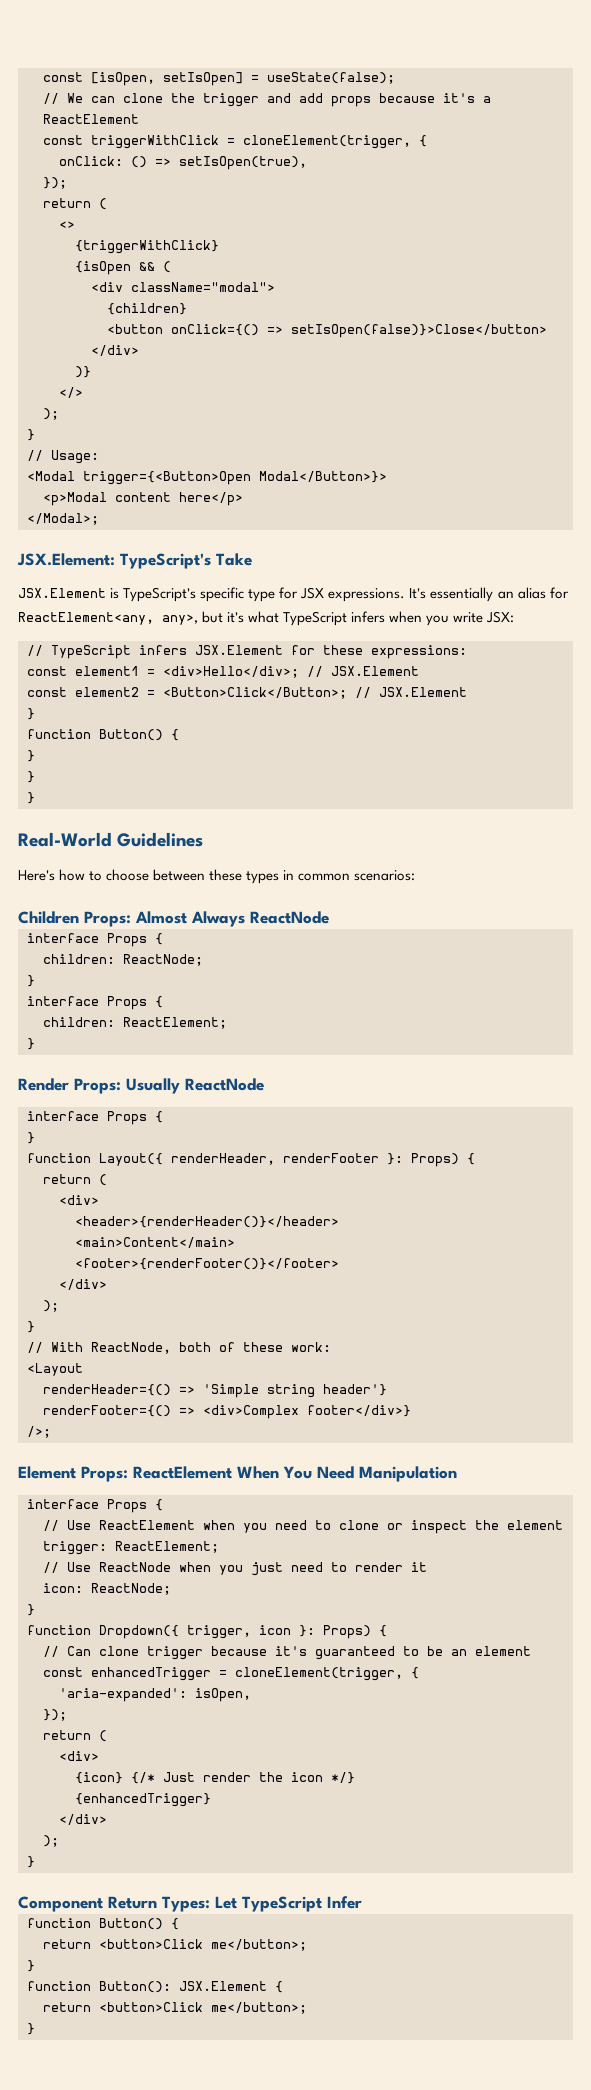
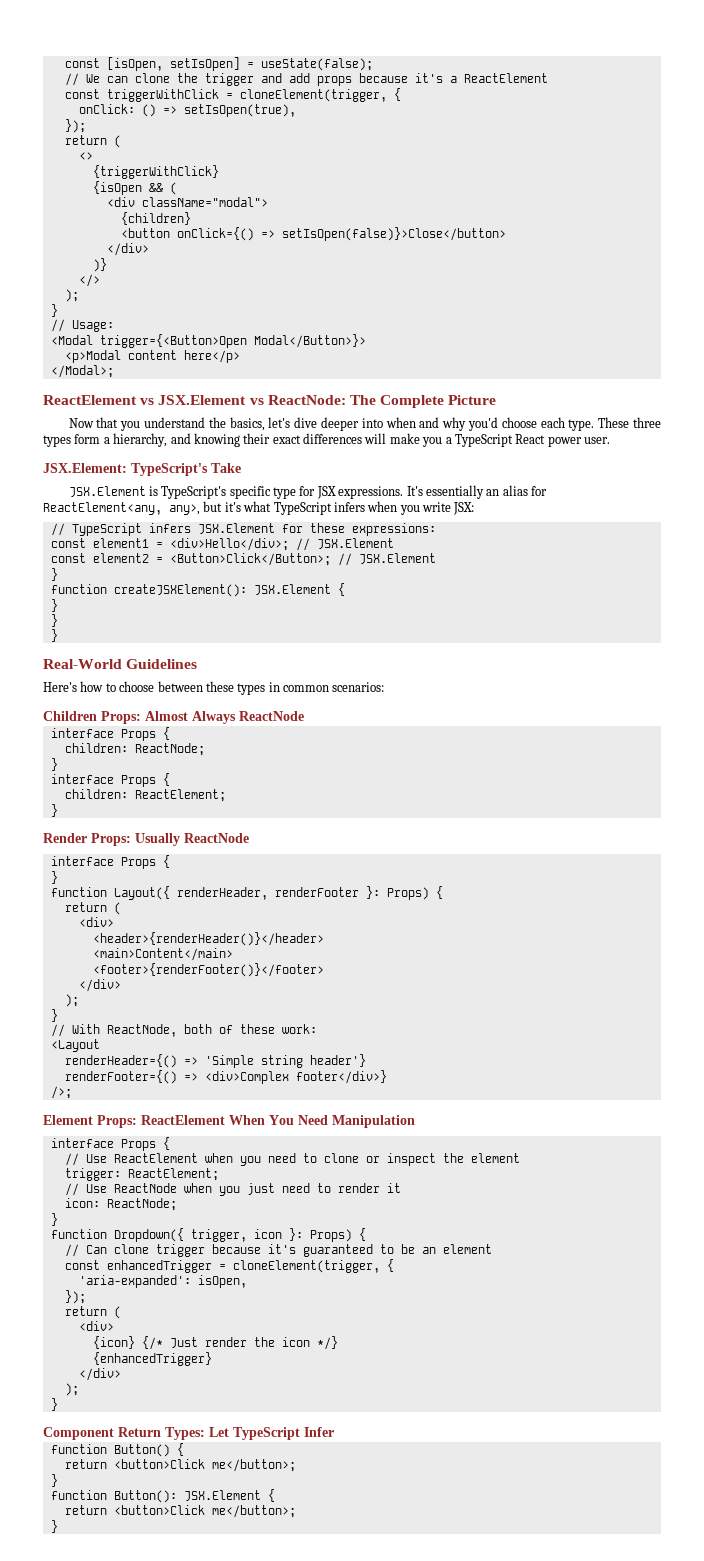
+ ReactElement vs JSX.Element vs ReactNode: The Complete Picture
+ Now that you understand the basics, let's dive deeper into when and why you'd choose each type. These three types form a hierarchy, and knowing their exact differences will make you a TypeScript React power user.
  const element2 = <Button>Click</Button>; // JSX.Element
  }
- function Button() {
+ function createJSXElement(): JSX.Element {

